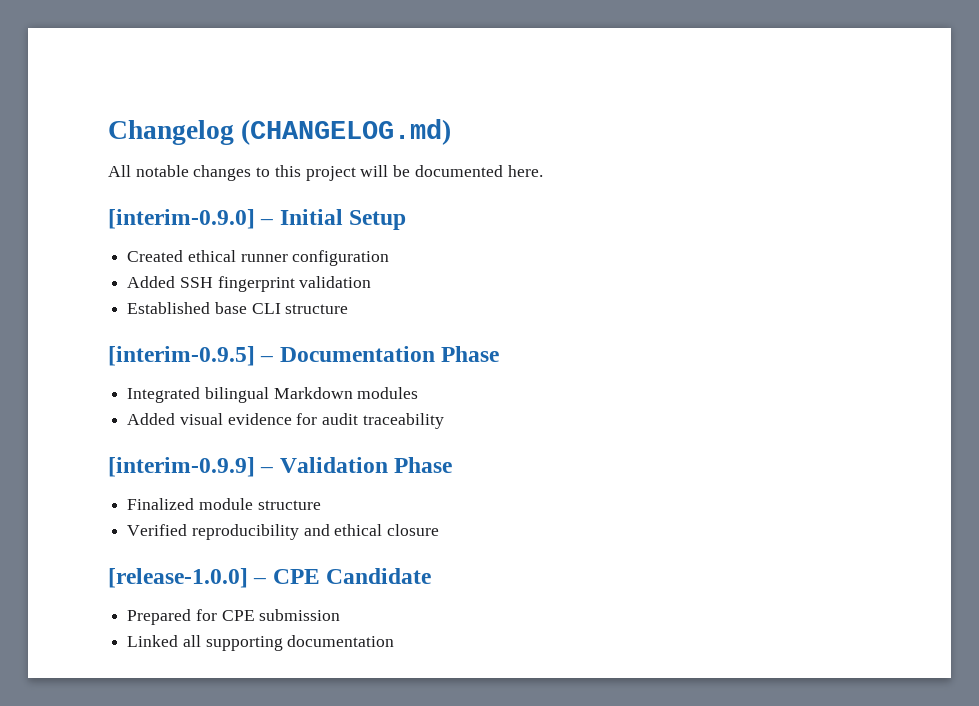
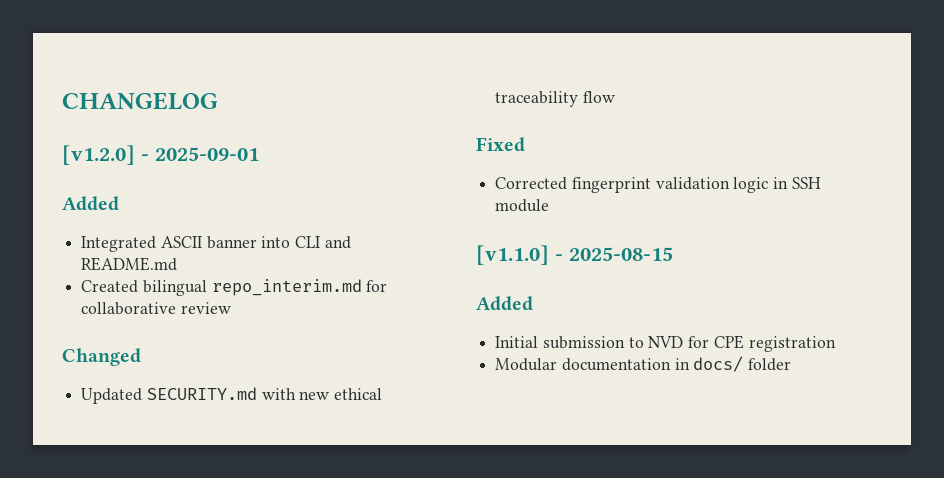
- Changelog (CHANGELOG.md)
- All notable changes to this project will be documented here.
- [interim-0.9.0] – Initial Setup
- Created ethical runner configuration
- Added SSH fingerprint validation
- Established base CLI structure
- [interim-0.9.5] – Documentation Phase
- Integrated bilingual Markdown modules
- Added visual evidence for audit traceability
- [interim-0.9.9] – Validation Phase
- Finalized module structure
- Verified reproducibility and ethical closure
- [release-1.0.0] – CPE Candidate
- Prepared for CPE submission
- Linked all supporting documentation
+ CHANGELOG
+ [v1.2.0] - 2025-09-01
+ Added
+ Integrated ASCII banner into CLI and README.md
+ Created bilingual repo_interim.md for collaborative review
+ Changed
+ Updated SECURITY.md with new ethical traceability flow
+ Fixed
+ Corrected fingerprint validation logic in SSH module
+ [v1.1.0] - 2025-08-15
+ Added
+ Initial submission to NVD for CPE registration
+ Modular documentation in docs/ folder

